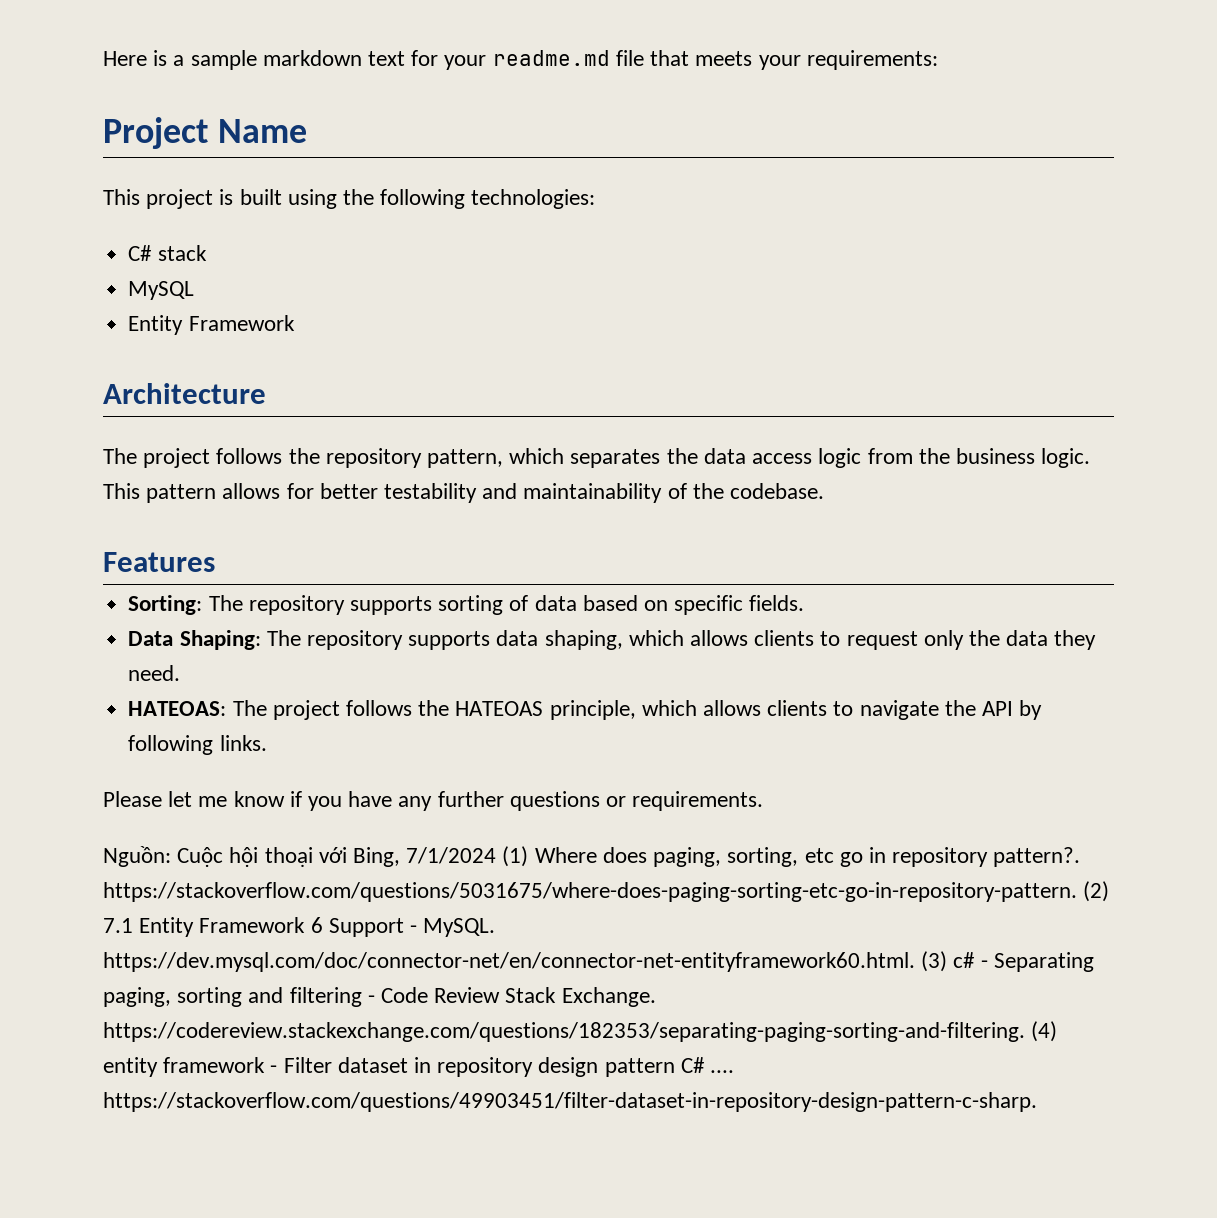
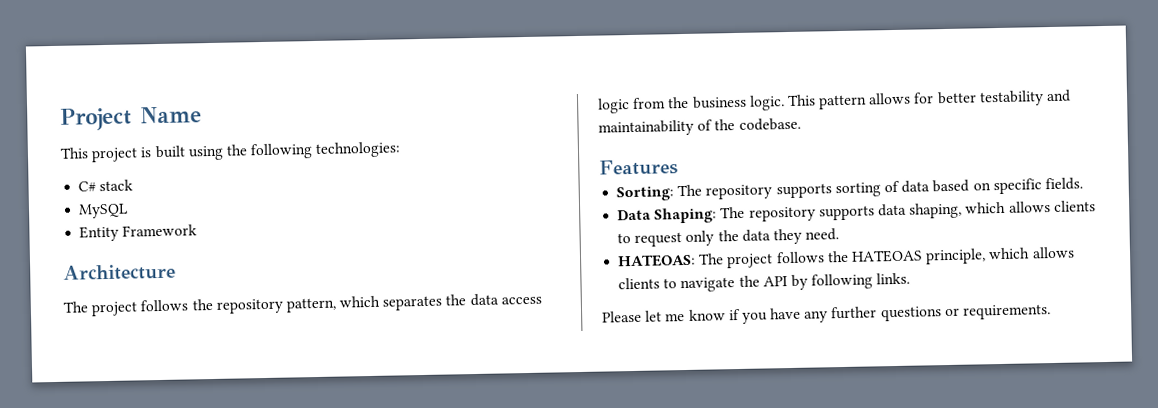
- Here is a sample markdown text for your readme.md file that meets your requirements:
- Nguồn: Cuộc hội thoại với Bing, 7/1/2024 (1) Where does paging, sorting, etc go in repository pattern?. https://stackoverflow.com/questions/5031675/where-does-paging-sorting-etc-go-in-repository-pattern. (2) 7.1 Entity Framework 6 Support - MySQL. https://dev.mysql.com/doc/connector-net/en/connector-net-entityframework60.html. (3) c# - Separating paging, sorting and filtering - Code Review Stack Exchange. https://codereview.stackexchange.com/questions/182353/separating-paging-sorting-and-filtering. (4) entity framework - Filter dataset in repository design pattern C# .... https://stackoverflow.com/questions/49903451/filter-dataset-in-repository-design-pattern-c-sharp.

